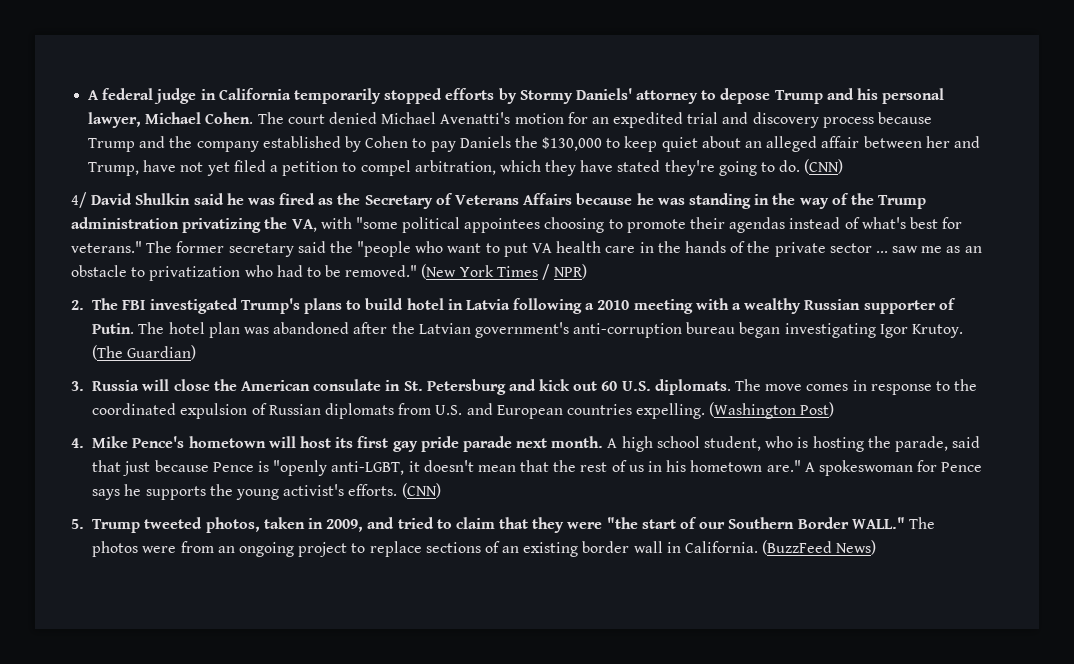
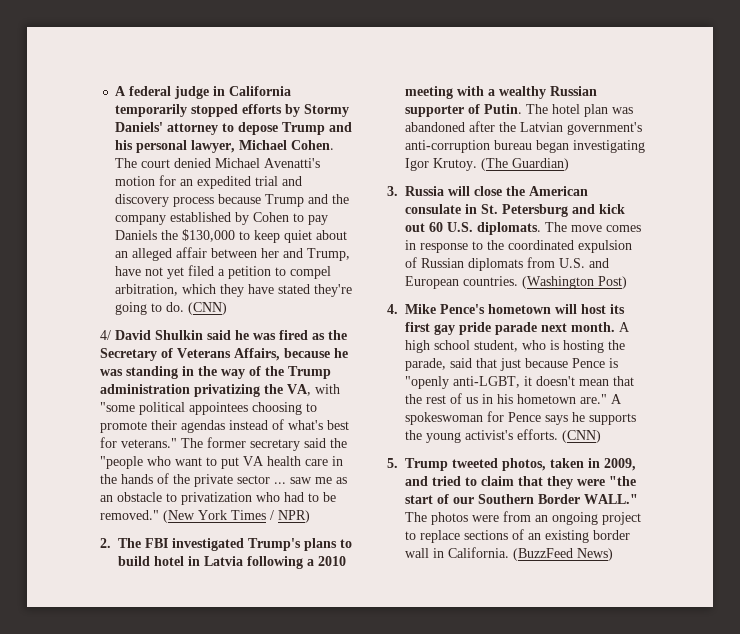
- 4/ David Shulkin said he was fired as the Secretary of Veterans Affairs because he was standing in the way of the Trump administration privatizing the VA, with "some political appointees choosing to promote their agendas instead of what's best for veterans."
+ 4/ David Shulkin said he was fired as the Secretary of Veterans Affairs, because he was standing in the way of the Trump administration privatizing the VA, with "some political appointees choosing to promote their agendas instead of what's best for veterans."
- The move comes in response to the coordinated expulsion of Russian diplomats from U.S. and European countries expelling.
+ The move comes in response to the coordinated expulsion of Russian diplomats from U.S. and European countries.

